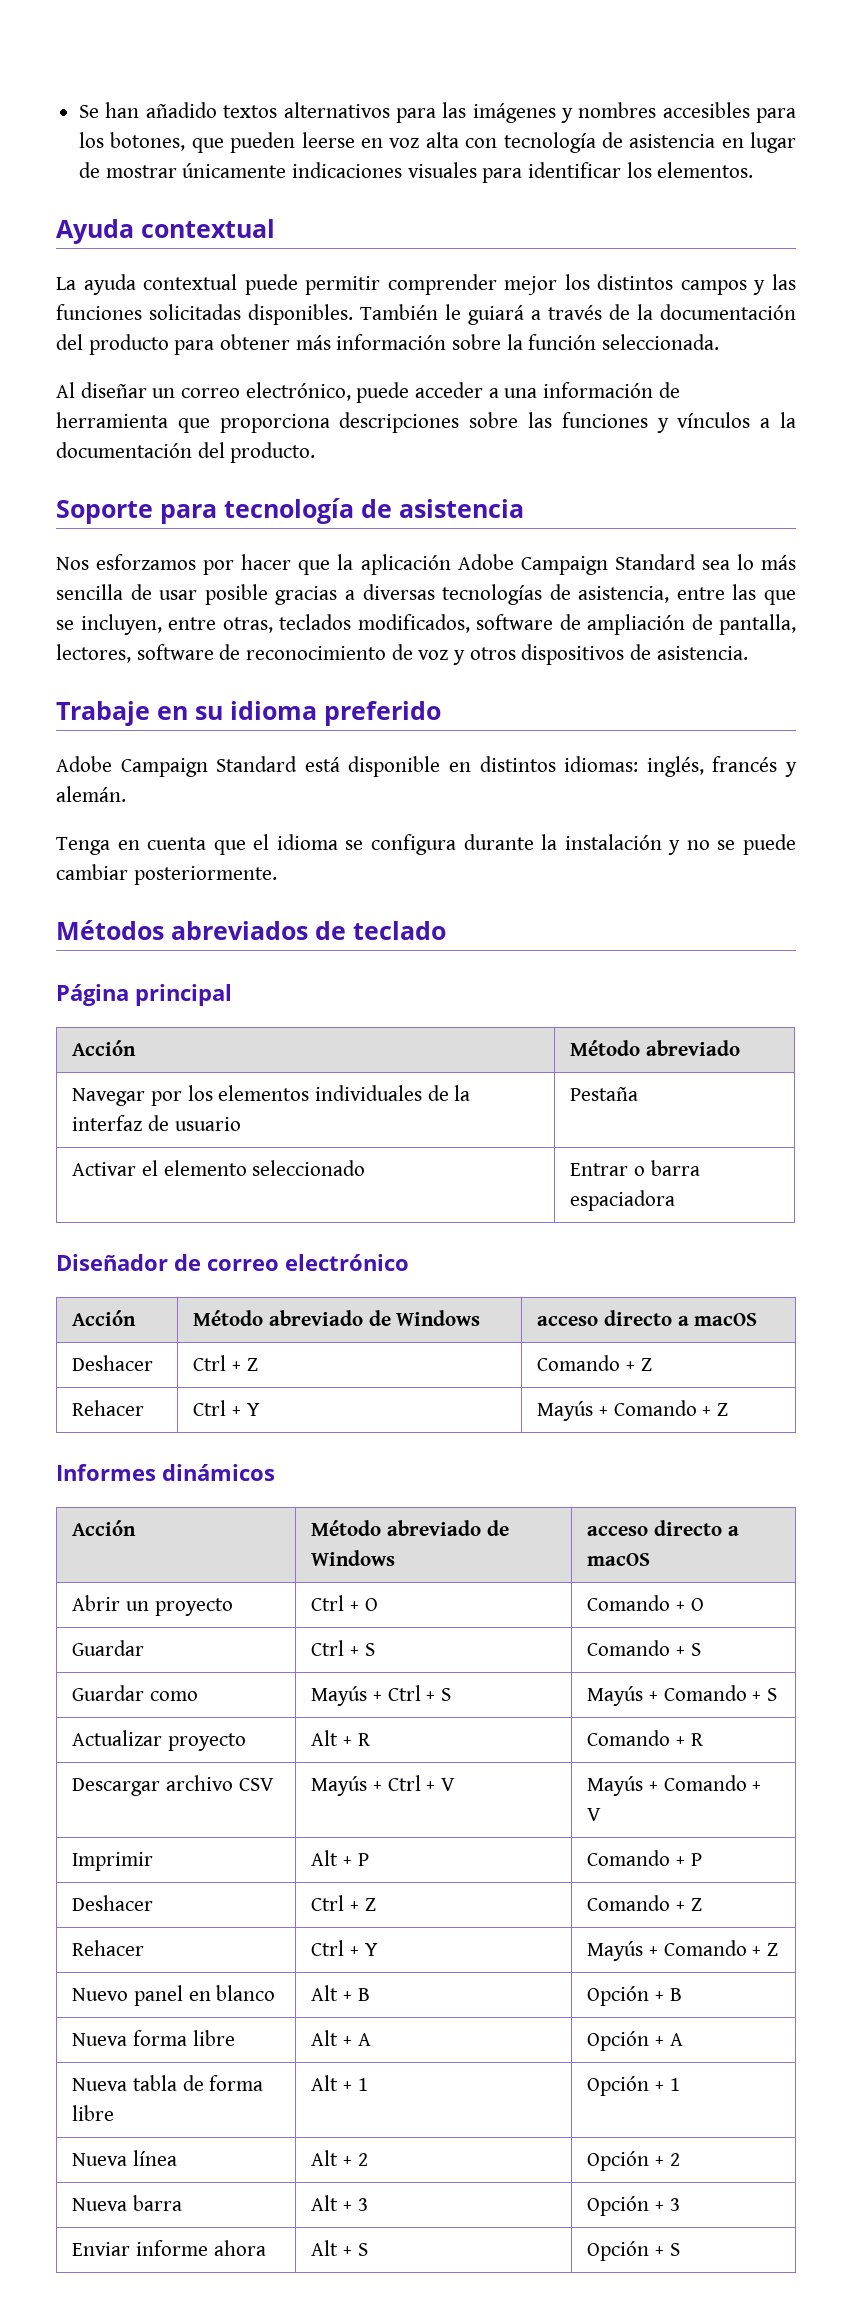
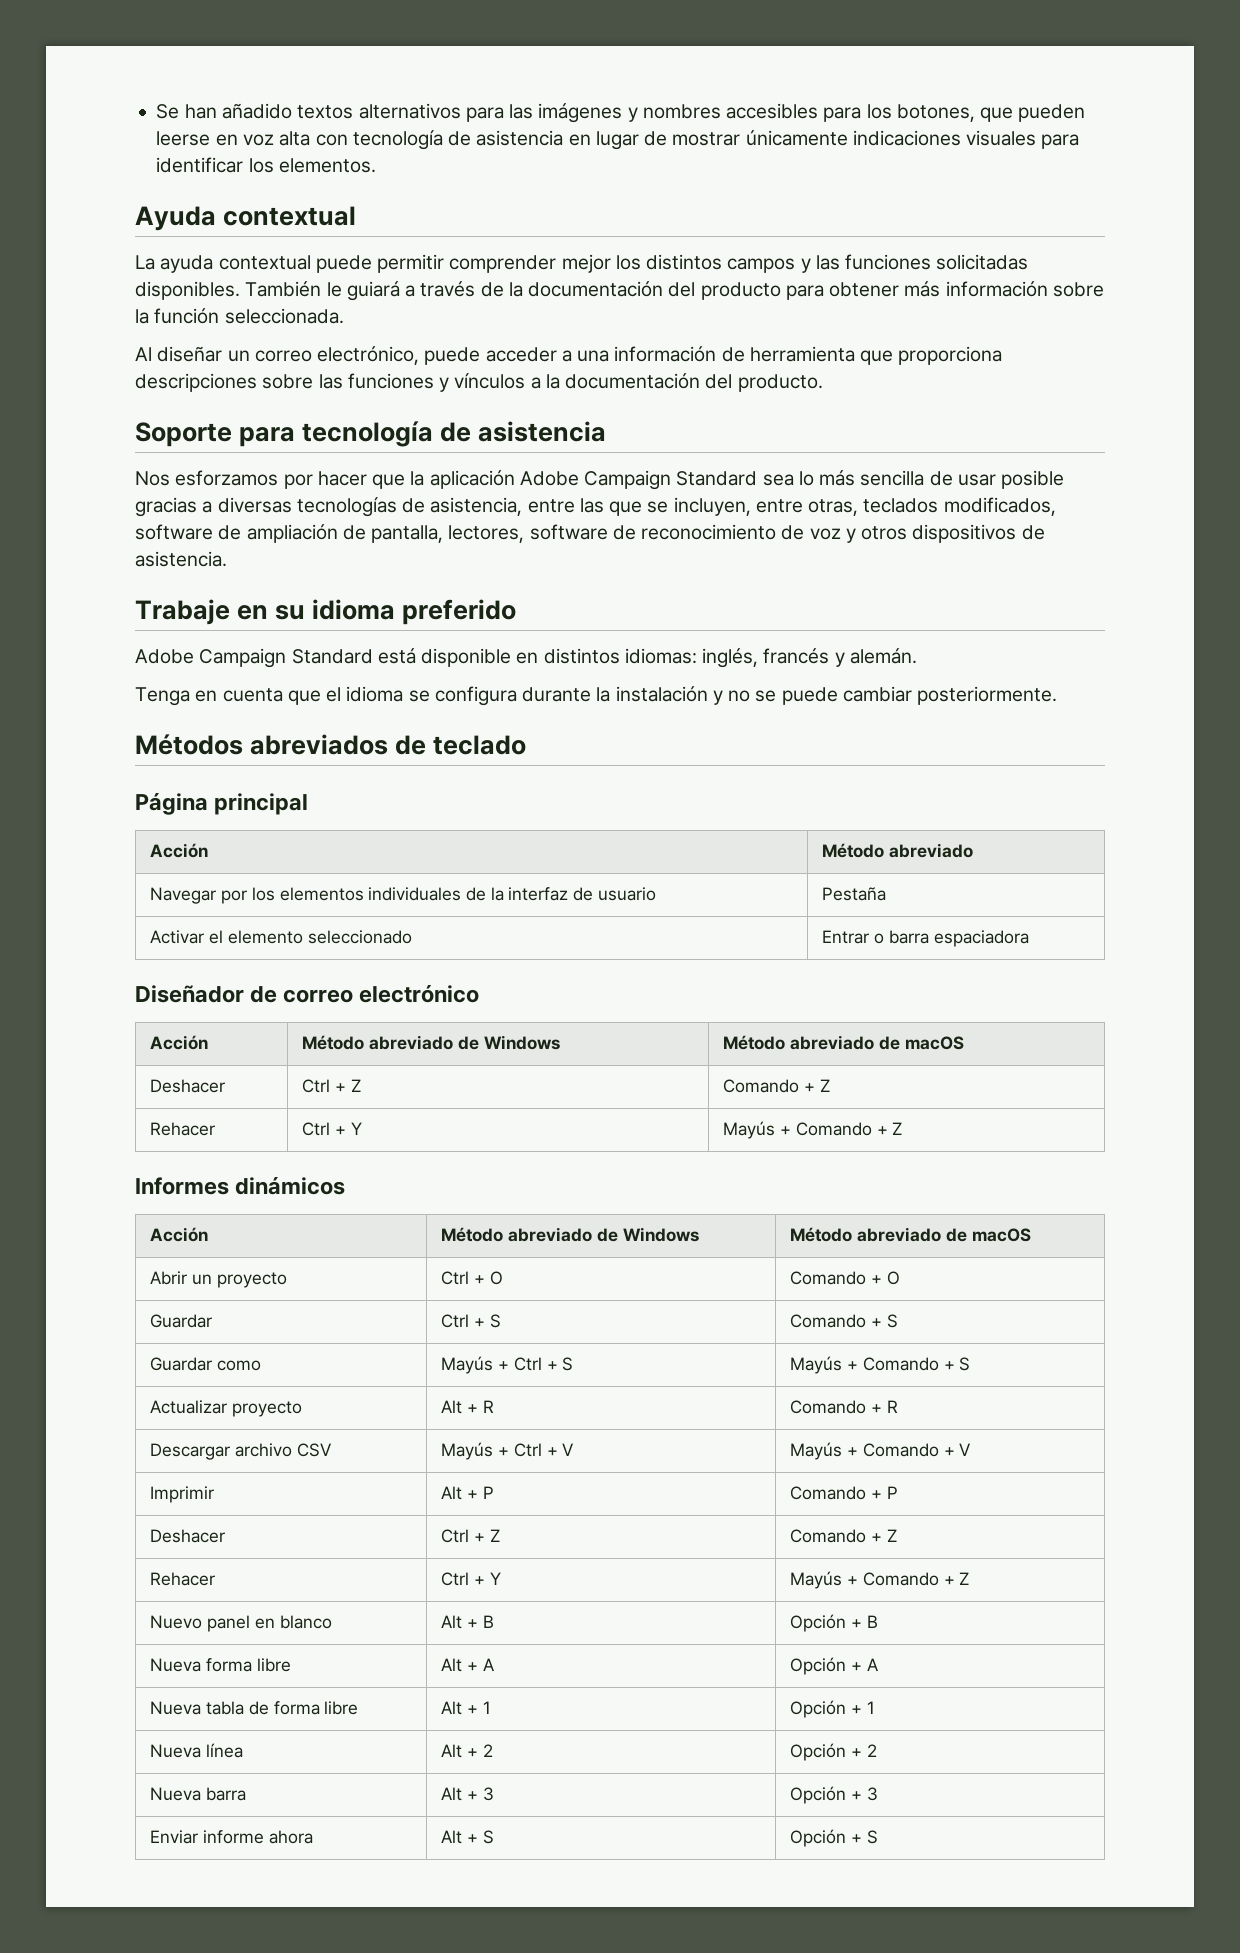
  Diseñador de correo electrónico
- Acción | Método abreviado de Windows | acceso directo a macOS
+ Acción | Método abreviado de Windows | Método abreviado de macOS
  Informes dinámicos
- Acción | Método abreviado de Windows | acceso directo a macOS
+ Acción | Método abreviado de Windows | Método abreviado de macOS

